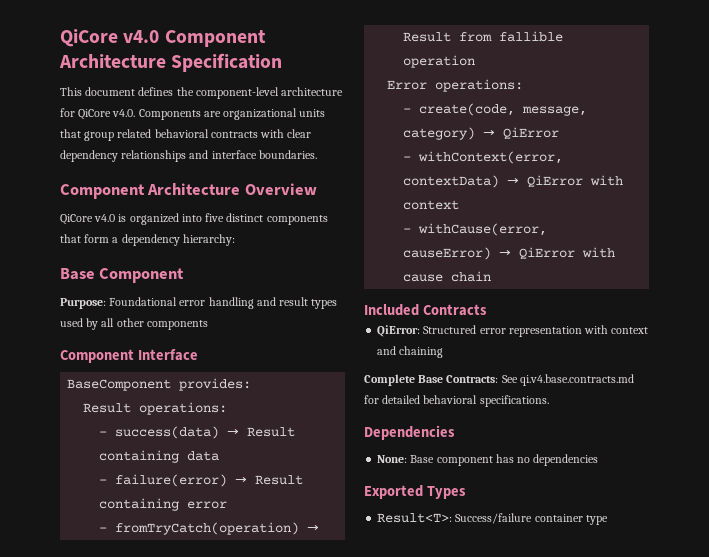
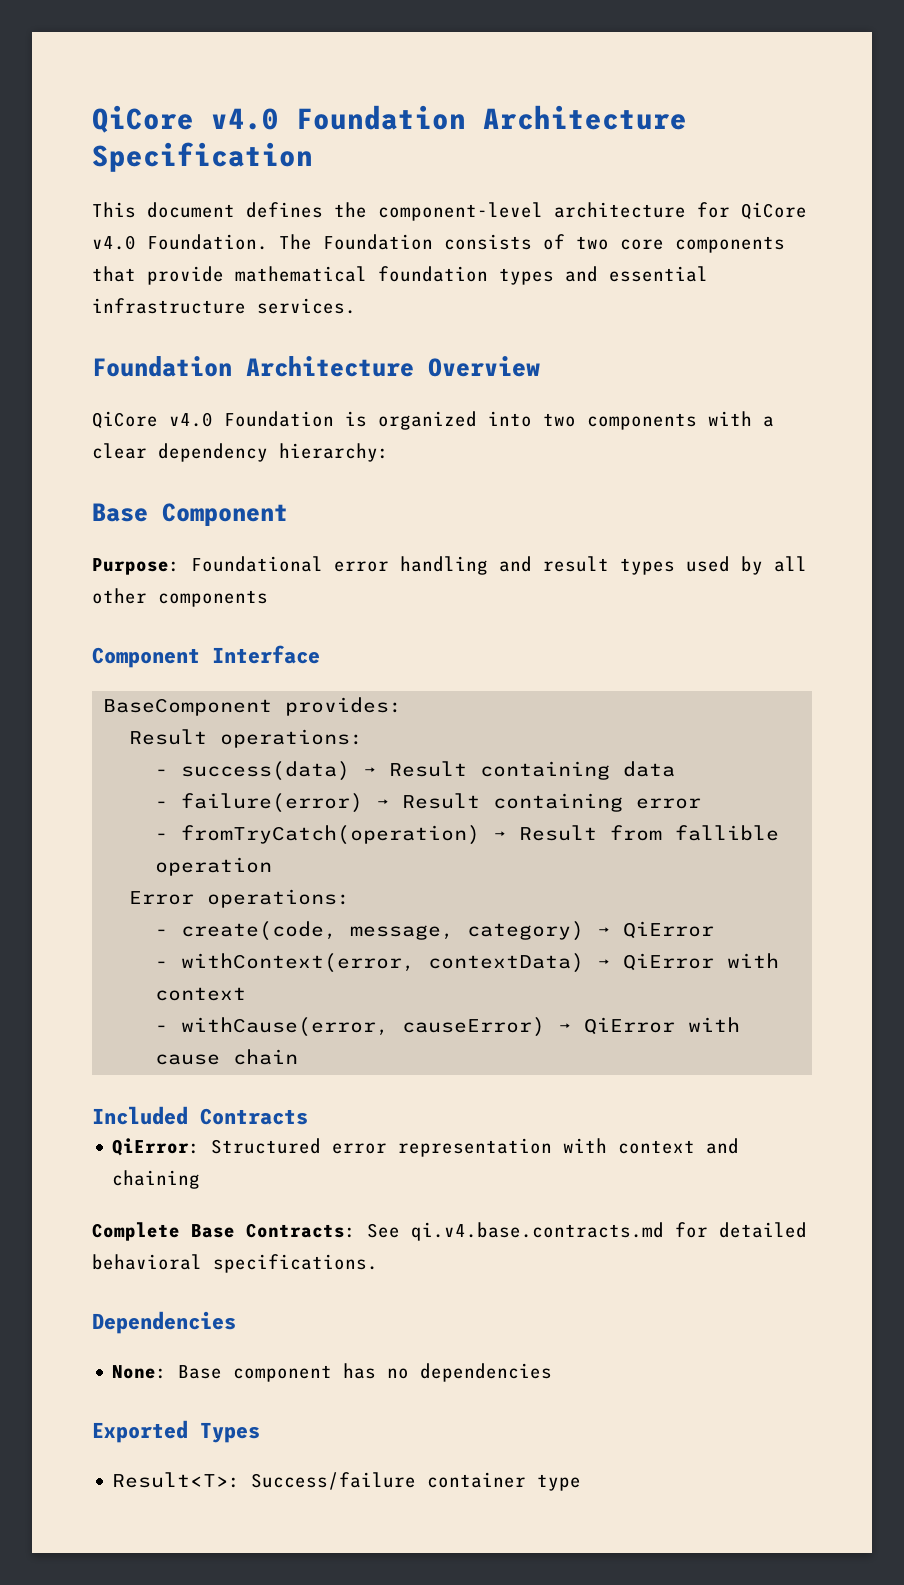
- QiCore v4.0 Component Architecture Specification
+ QiCore v4.0 Foundation Architecture Specification
- This document defines the component-level architecture for QiCore v4.0. Components are organizational units that group related behavioral contracts with clear dependency relationships and interface boundaries.
- Component Architecture Overview
+ This document defines the component-level architecture for QiCore v4.0 Foundation. The Foundation consists of two core components that provide mathematical foundation types and essential infrastructure services.
+ Foundation Architecture Overview
- QiCore v4.0 is organized into five distinct components that form a dependency hierarchy:
+ QiCore v4.0 Foundation is organized into two components with a clear dependency hierarchy:

